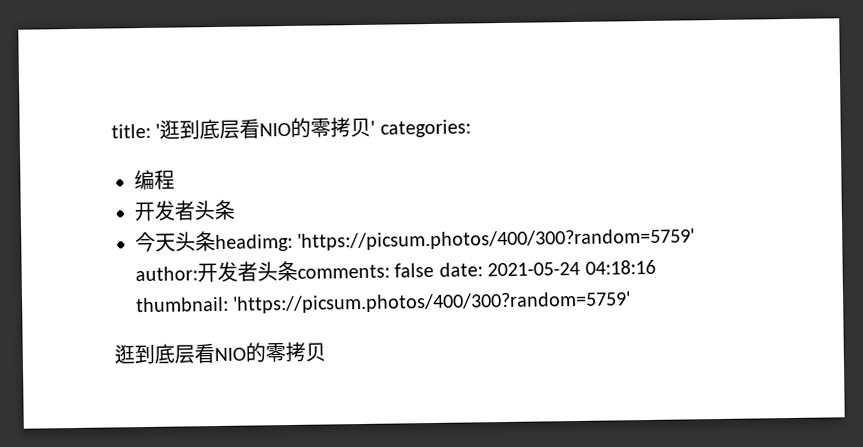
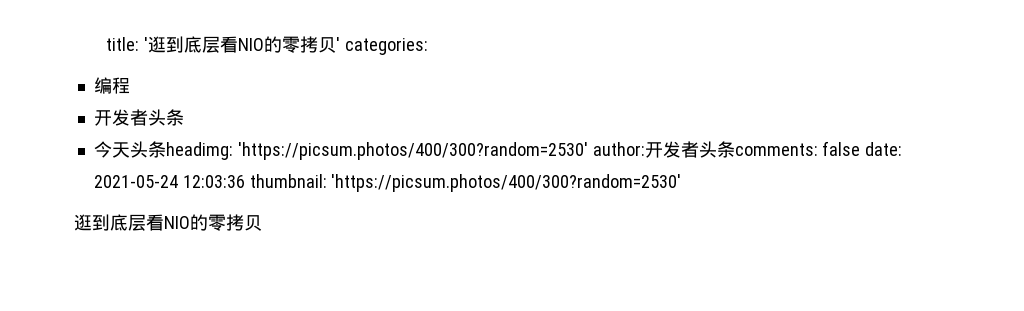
- 今天头条headimg: 'https://picsum.photos/400/300?random=5759' author:开发者头条comments: false date: 2021-05-24 04:18:16 thumbnail: 'https://picsum.photos/400/300?random=5759'
+ 今天头条headimg: 'https://picsum.photos/400/300?random=2530' author:开发者头条comments: false date: 2021-05-24 12:03:36 thumbnail: 'https://picsum.photos/400/300?random=2530'

